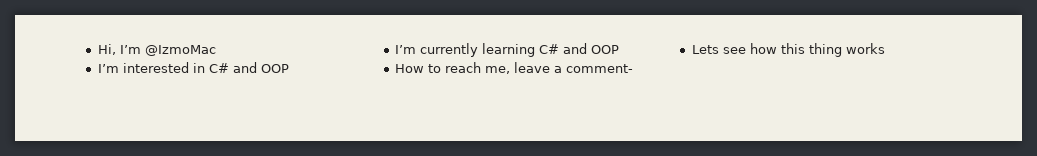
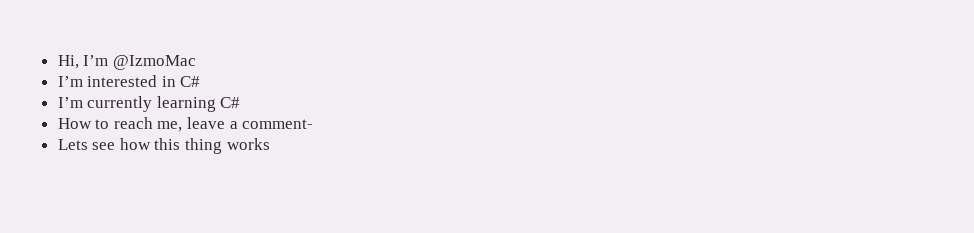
- I’m interested in C# and OOP
+ I’m interested in C#
- I’m currently learning C# and OOP
+ I’m currently learning C#

